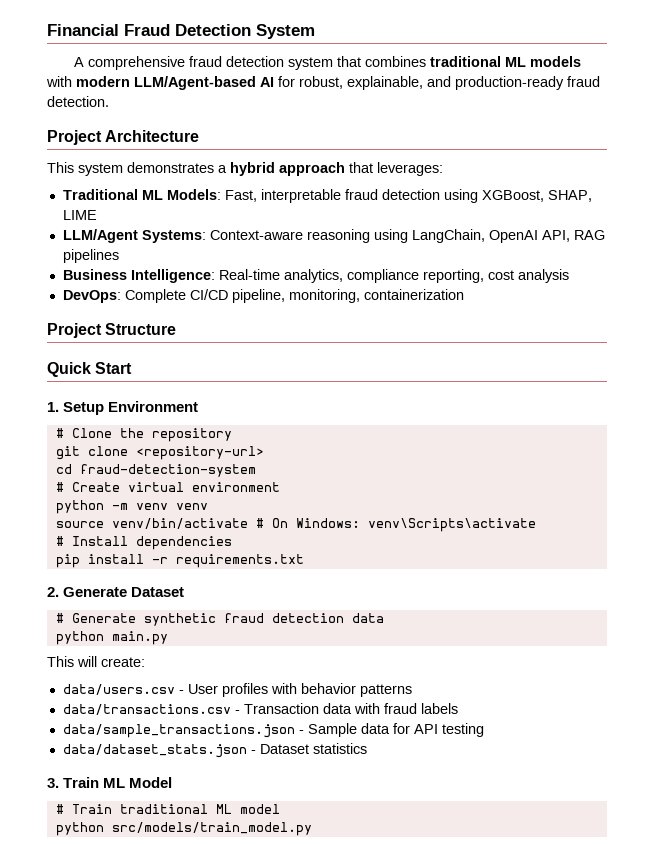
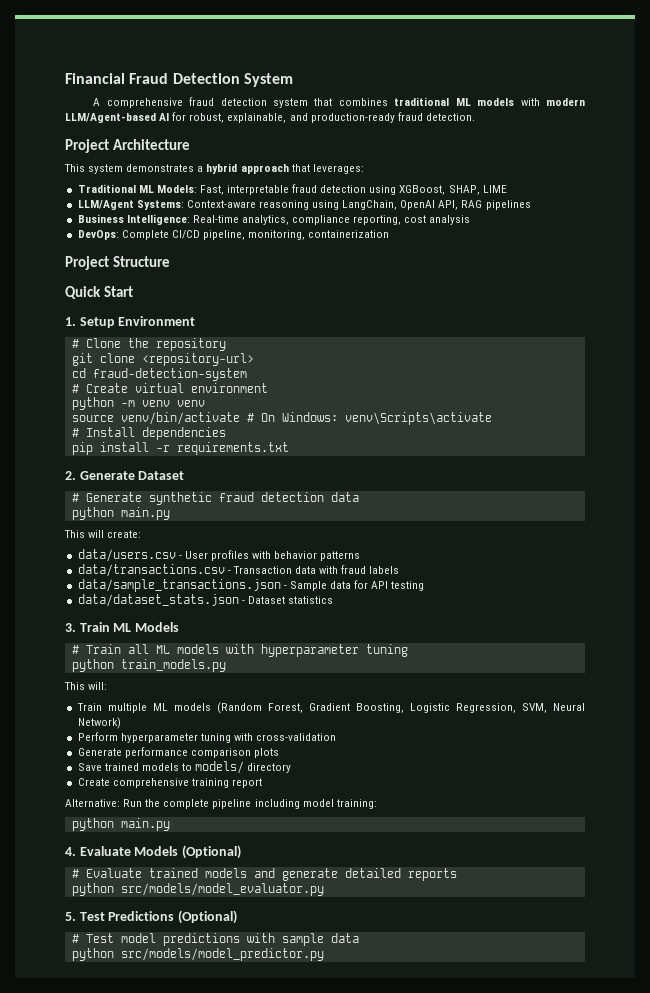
- 3. Train ML Model
+ 3. Train ML Models
- # Train traditional ML model
- python src/models/train_model.py
+ # Train all ML models with hyperparameter tuning
+ python train_models.py
+ This will:
+ Train multiple ML models (Random Forest, Gradient Boosting, Logistic Regression, SVM, Neural Network)
+ Perform hyperparameter tuning with cross-validation
+ Generate performance comparison plots
+ Save trained models to models/ directory
+ Create comprehensive training report
+ Alternative: Run the complete pipeline including model training:
+ python main.py
+ 4. Evaluate Models (Optional)
+ # Evaluate trained models and generate detailed reports
+ python src/models/model_evaluator.py
+ 5. Test Predictions (Optional)
+ # Test model predictions with sample data
+ python src/models/model_predictor.py

